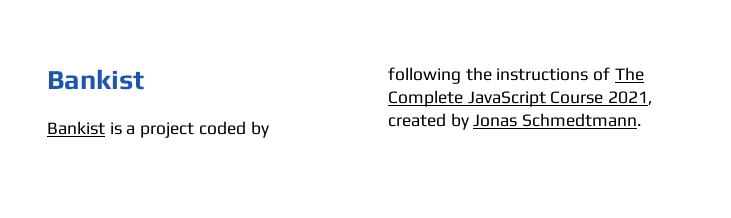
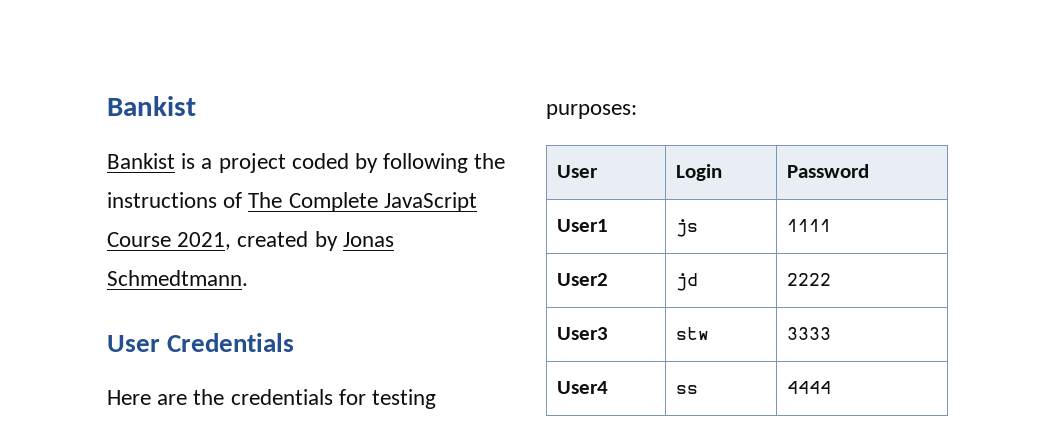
+ User Credentials
+ Here are the credentials for testing purposes:
+ User | Login | Password
+ User1 | js | 1111
+ User2 | jd | 2222
+ User3 | stw | 3333
+ User4 | ss | 4444

